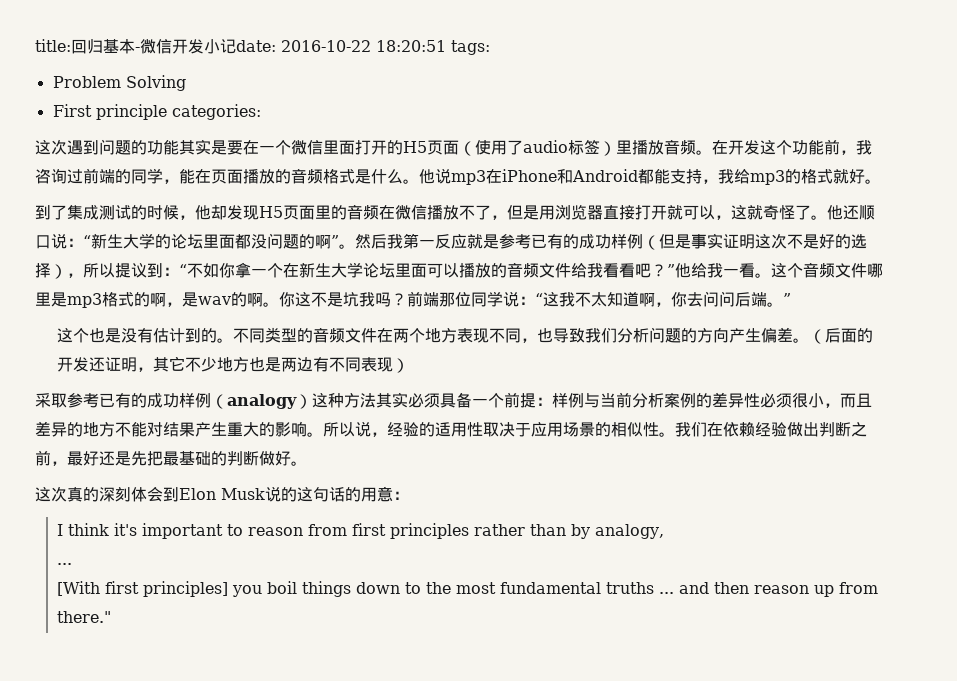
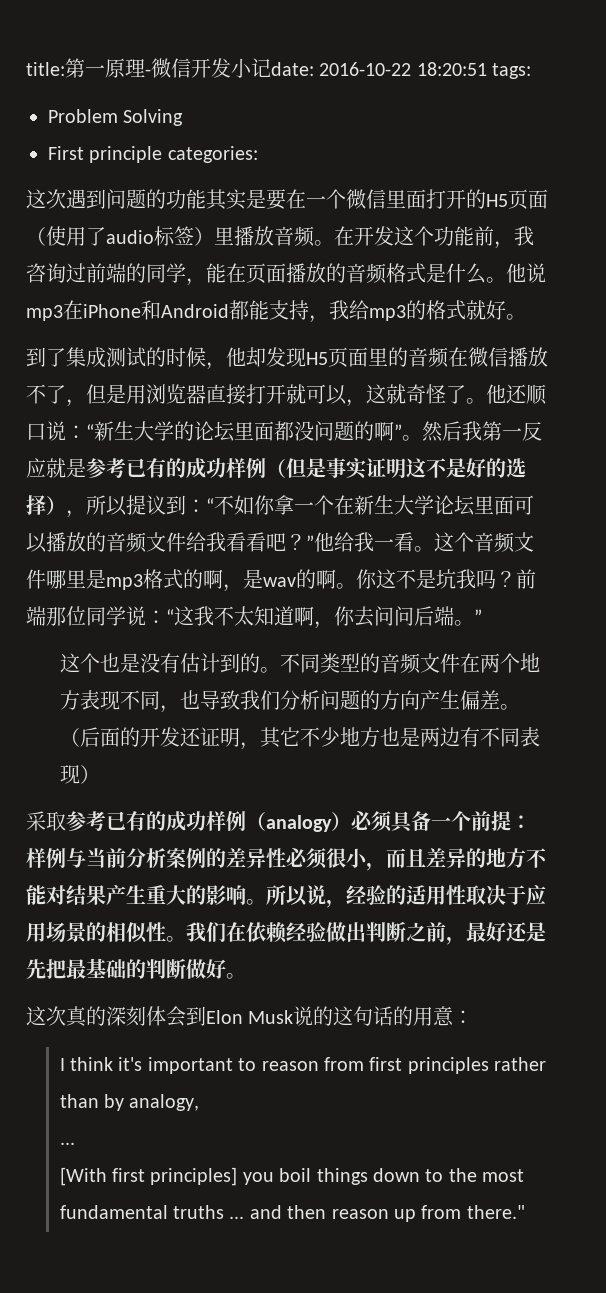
- title:回归基本-微信开发小记date: 2016-10-22 18:20:51 tags:
+ title:第一原理-微信开发小记date: 2016-10-22 18:20:51 tags:
- 然后我第一反应就是参考已有的成功样例（但是事实证明这次不是好的选择），所以提议到：“不如你拿一个在新生大学论坛里面可以播放的音频文件给我看看吧？”他给我一看。
+ 然后我第一反应就是参考已有的成功样例（但是事实证明这不是好的选择），所以提议到：“不如你拿一个在新生大学论坛里面可以播放的音频文件给我看看吧？”他给我一看。
- 采取参考已有的成功样例（analogy）这种方法其实必须具备一个前提：样例与当前分析案例的差异性必须很小，而且差异的地方不能对结果产生重大的影响。
+ 采取参考已有的成功样例（analogy）必须具备一个前提：样例与当前分析案例的差异性必须很小，而且差异的地方不能对结果产生重大的影响。

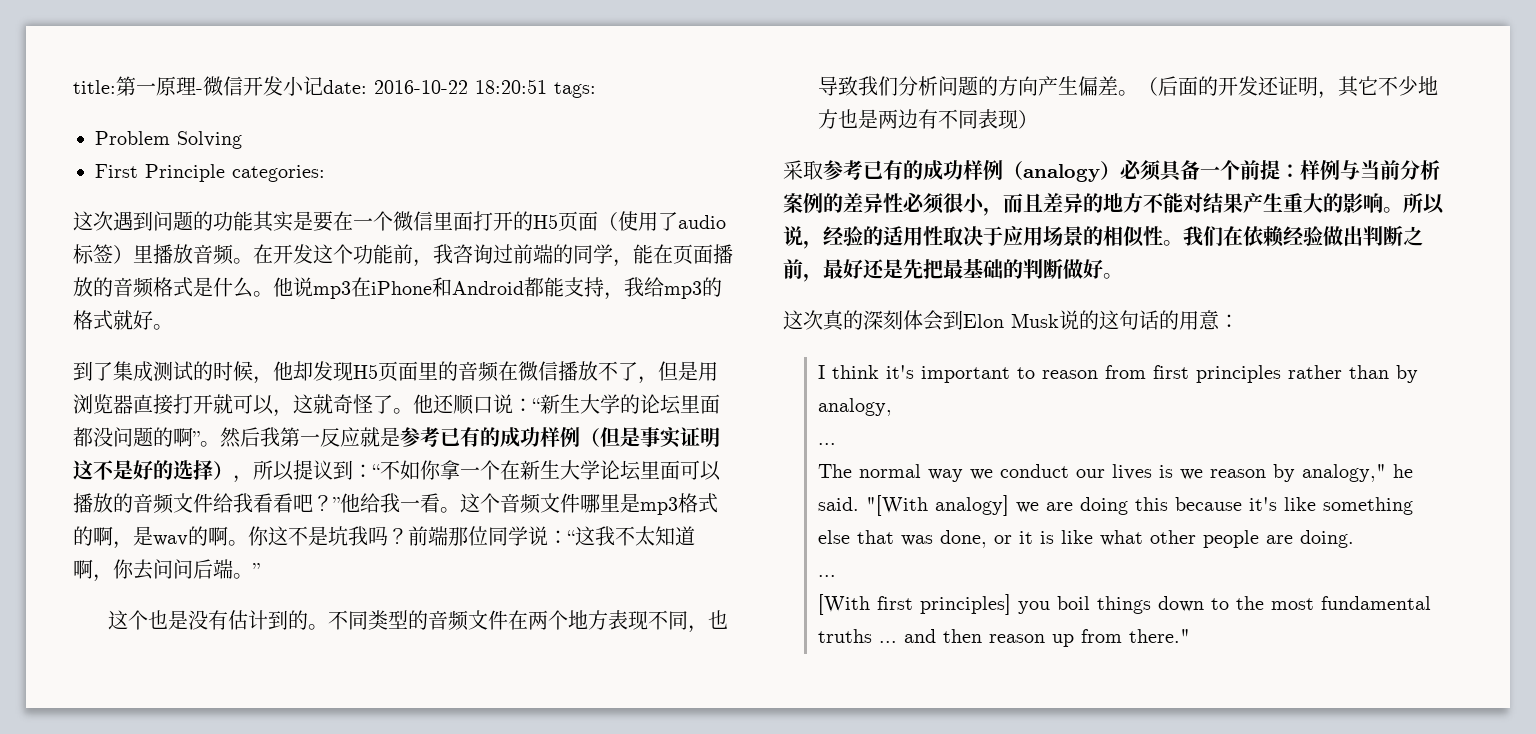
- First principle categories:
+ First Principle categories:
+ The normal way we conduct our lives is we reason by analogy," he said. "[With analogy] we are doing this because it's like something else that was done, or it is like what other people are doing.
+ ...

